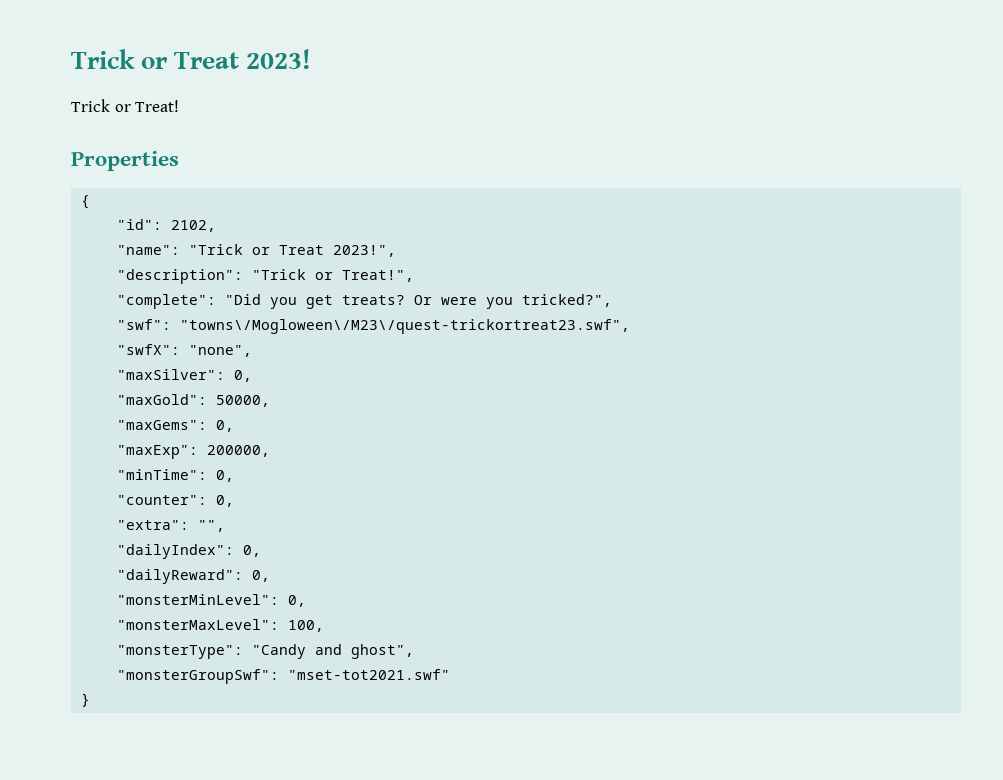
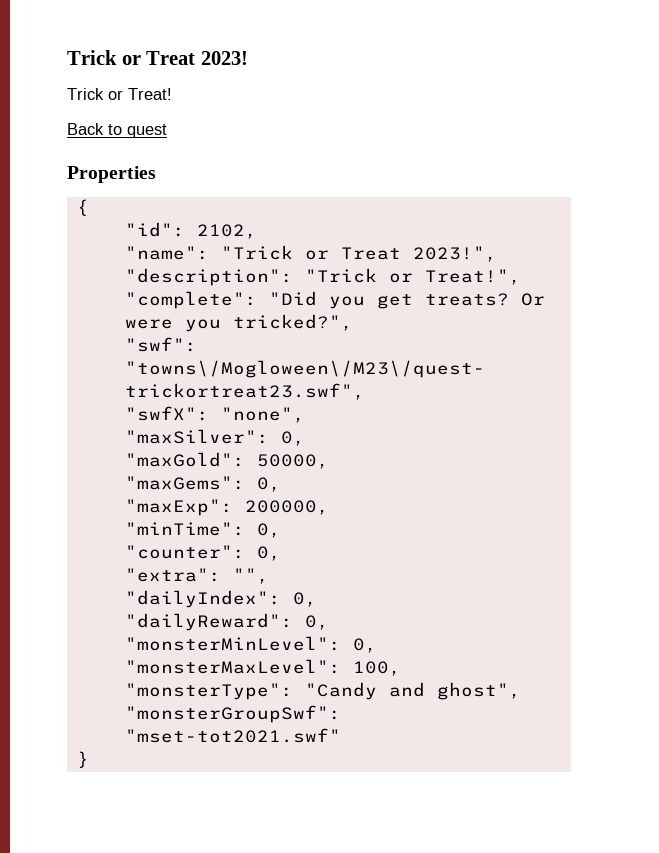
+ Back to quest

